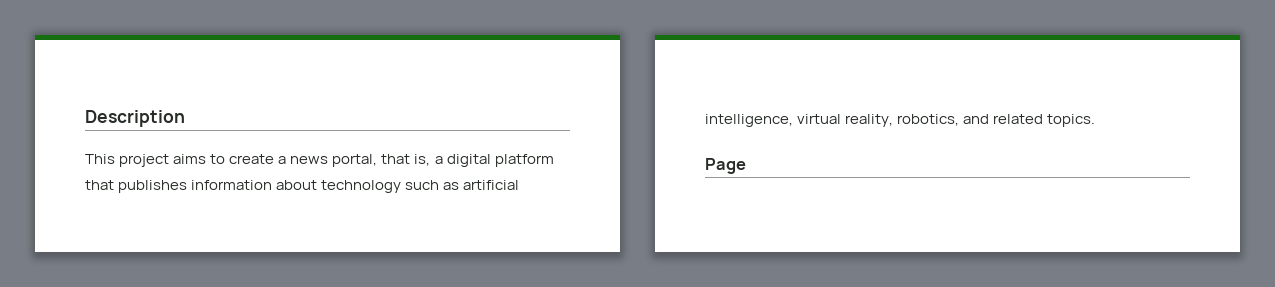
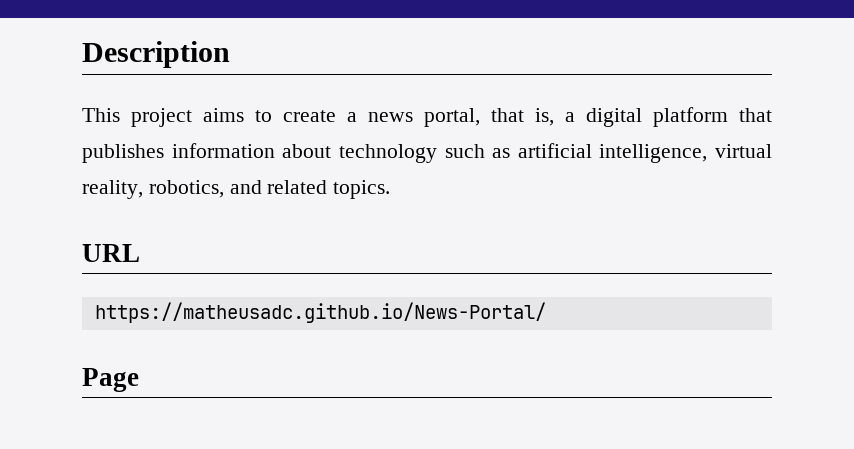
+ URL
+ https://matheusadc.github.io/News-Portal/

